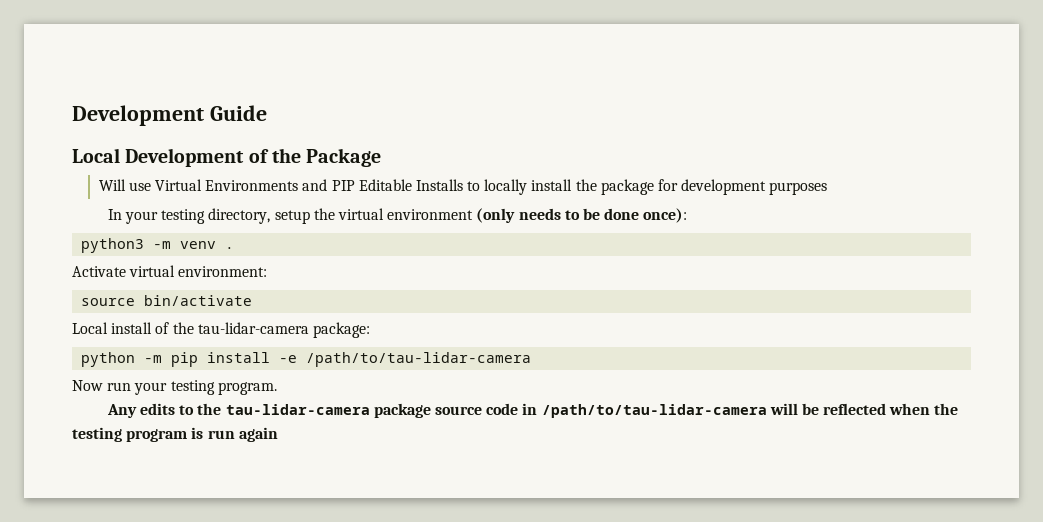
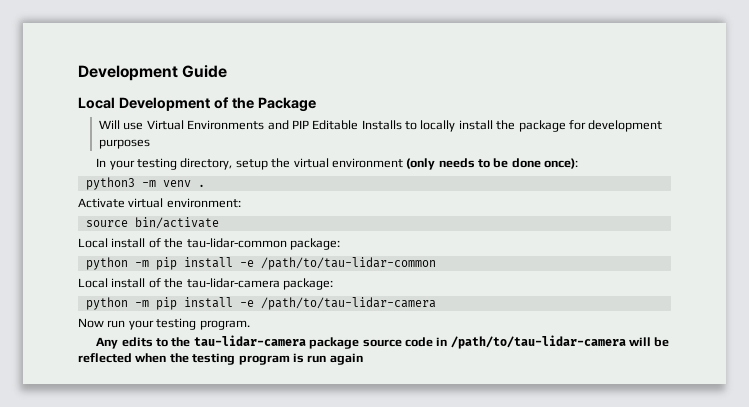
+ Local install of the tau-lidar-common package:
+ python -m pip install -e /path/to/tau-lidar-common

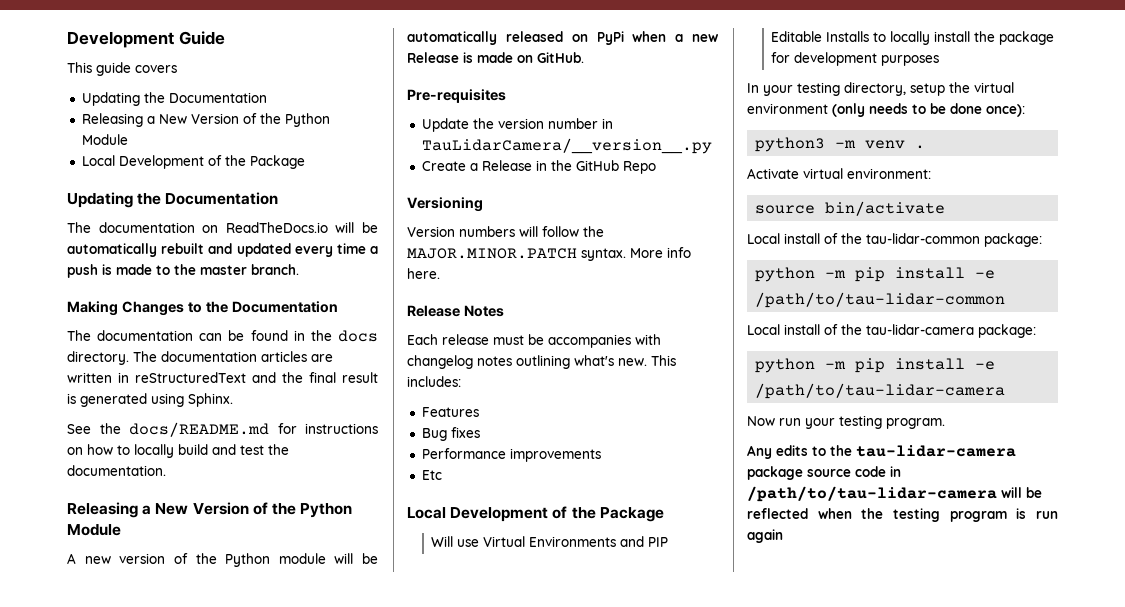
+ This guide covers
+ Updating the Documentation
+ Releasing a New Version of the Python Module
+ Local Development of the Package
+ Updating the Documentation
+ The documentation on ReadTheDocs.io will be automatically rebuilt and updated every time a push is made to the master branch.
+ Making Changes to the Documentation
+ The documentation can be found in the docs directory. The documentation articles are written in reStructuredText and the final result is generated using Sphinx.
+ See the docs/README.md for instructions on how to locally build and test the documentation.
+ Releasing a New Version of the Python Module
+ A new version of the Python module will be automatically released on PyPi when a new Release is made on GitHub.
+ Pre-requisites
+ Update the version number in TauLidarCamera/__version__.py
+ Create a Release in the GitHub Repo
+ Versioning
+ Version numbers will follow the MAJOR.MINOR.PATCH syntax. More info here.
+ Release Notes
+ Each release must be accompanies with changelog notes outlining what's new. This includes:
+ Features
+ Bug fixes
+ Performance improvements
+ Etc

